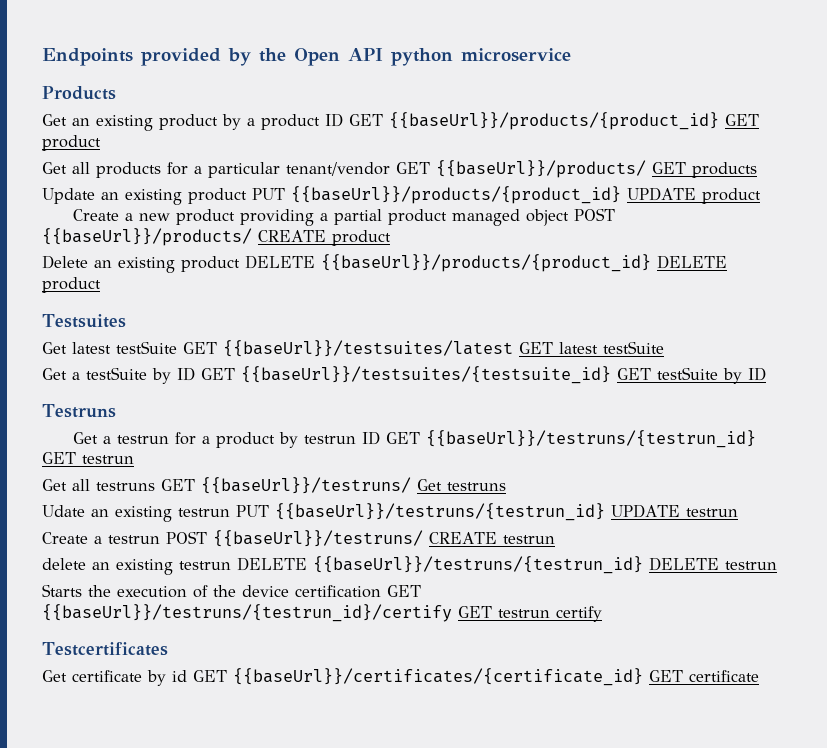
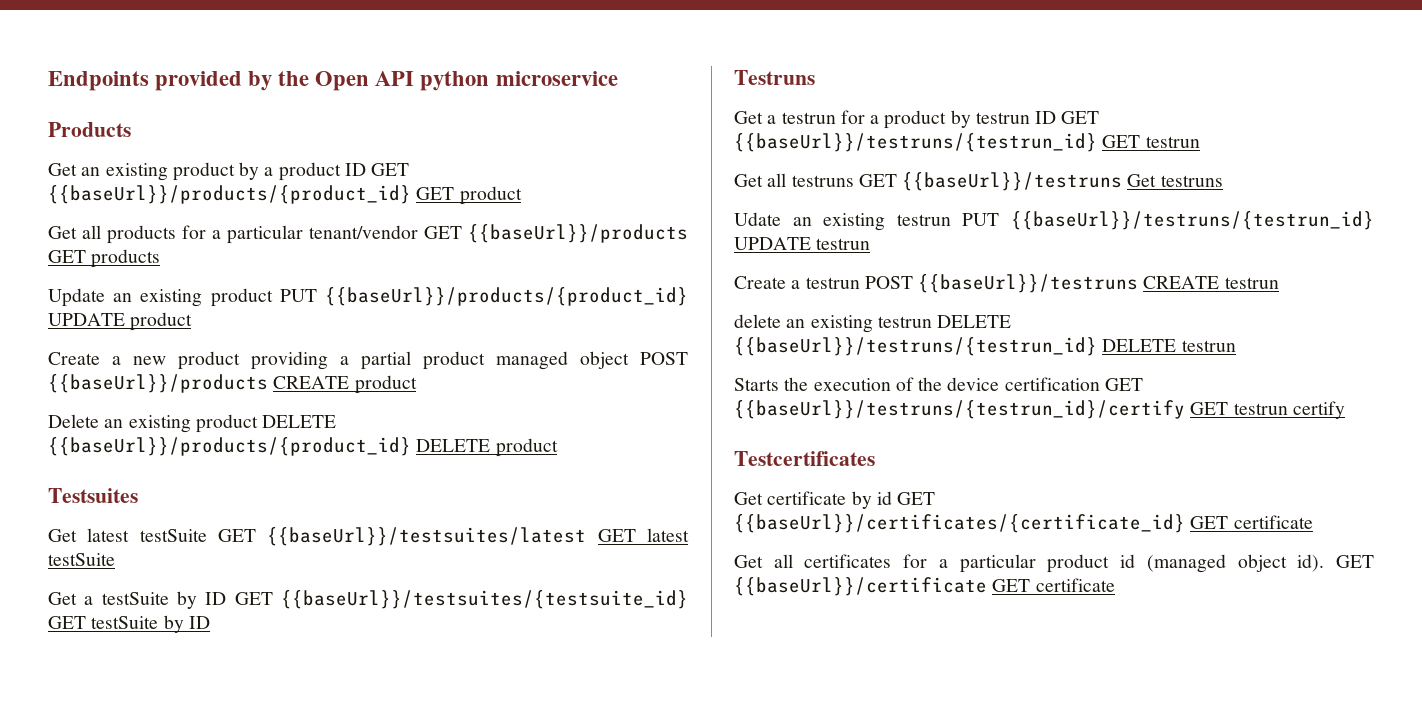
- Get all products for a particular tenant/vendor GET {{baseUrl}}/products/ GET products
+ Get all products for a particular tenant/vendor GET {{baseUrl}}/products GET products
- Create a new product providing a partial product managed object POST {{baseUrl}}/products/ CREATE product
+ Create a new product providing a partial product managed object POST {{baseUrl}}/products CREATE product
- Get all testruns GET {{baseUrl}}/testruns/ Get testruns
+ Get all testruns GET {{baseUrl}}/testruns Get testruns
- Create a testrun POST {{baseUrl}}/testruns/ CREATE testrun
+ Create a testrun POST {{baseUrl}}/testruns CREATE testrun
+ Get all certificates for a particular product id (managed object id). GET {{baseUrl}}/certificate GET certificate

